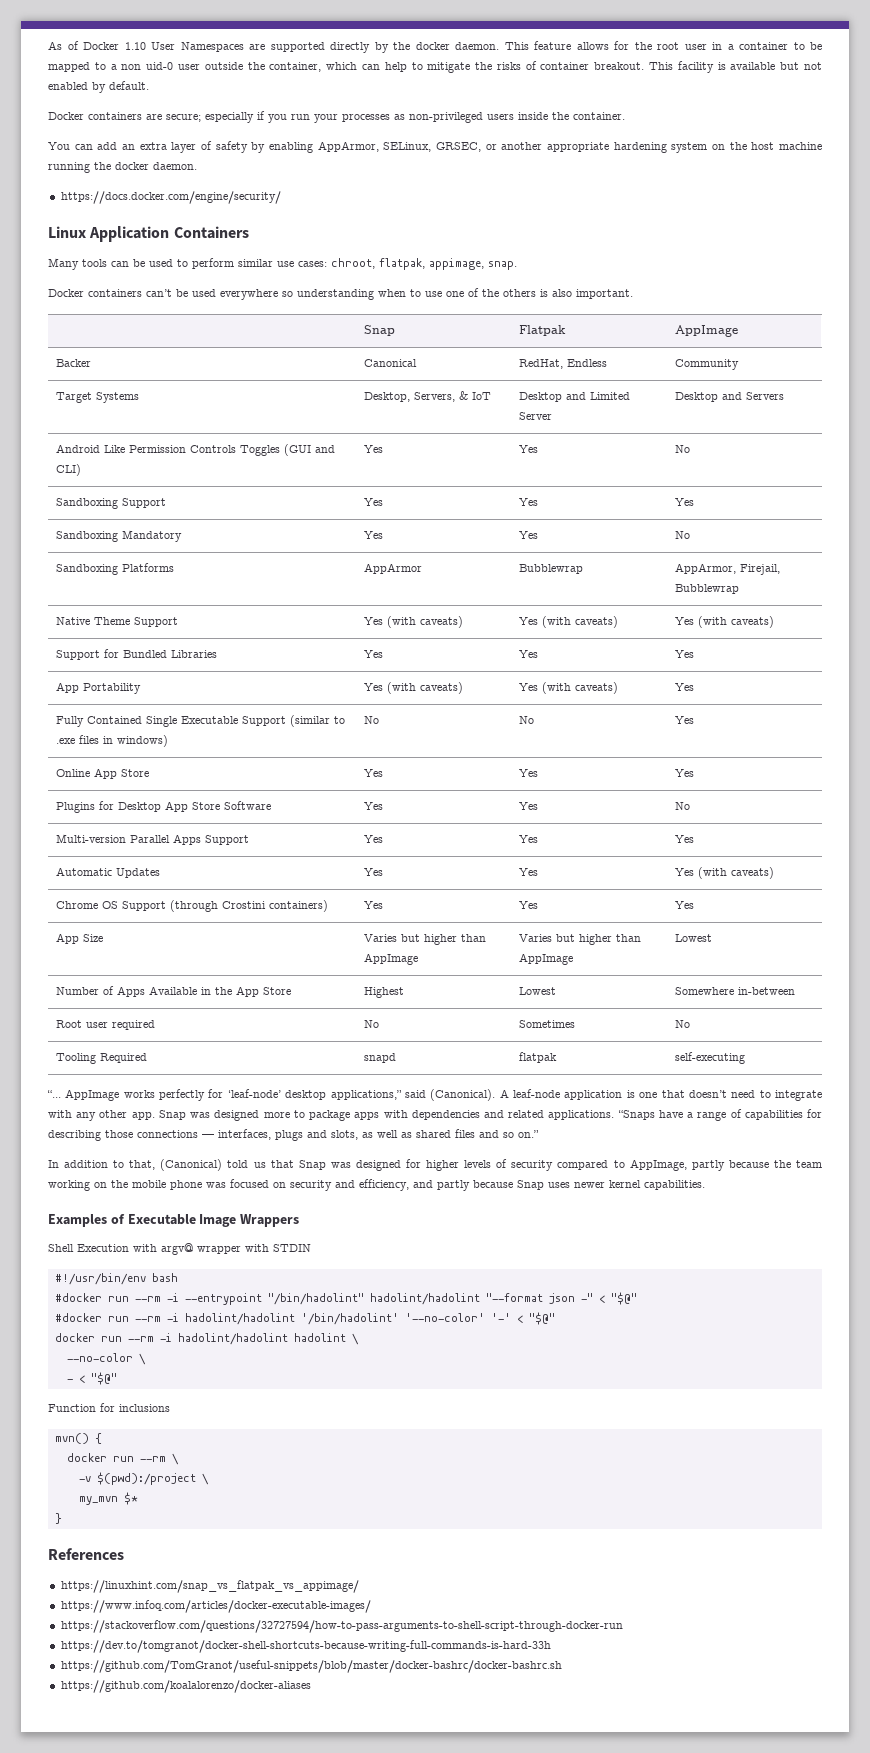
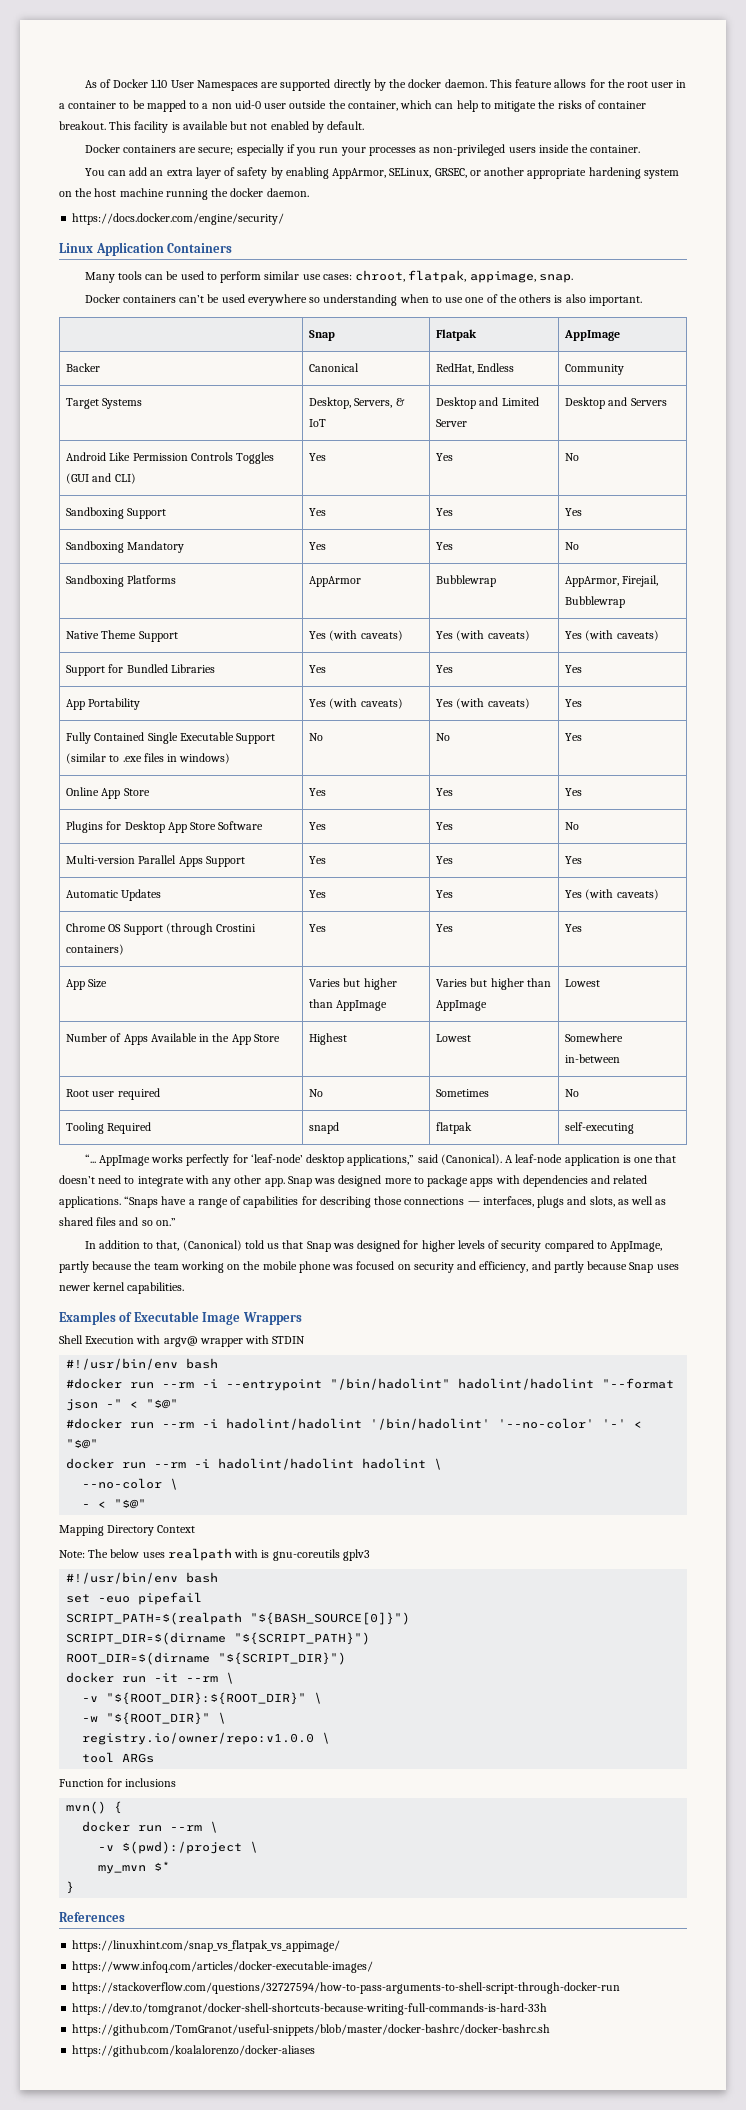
+ Mapping Directory Context
+ Note: The below uses realpath with is gnu-coreutils gplv3
+ #!/usr/bin/env bash
+ set -euo pipefail
+ SCRIPT_PATH=$(realpath "${BASH_SOURCE[0]}")
+ SCRIPT_DIR=$(dirname "${SCRIPT_PATH}")
+ ROOT_DIR=$(dirname "${SCRIPT_DIR}")
+ docker run -it --rm \
+ -v "${ROOT_DIR}:${ROOT_DIR}" \
+ -w "${ROOT_DIR}" \
+ registry.io/owner/repo:v1.0.0 \
+ tool ARGs

